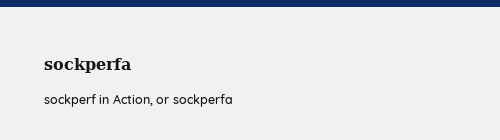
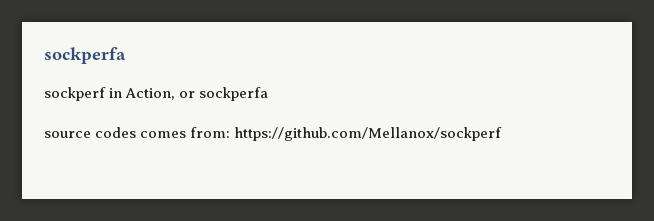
+ source codes comes from: https://github.com/Mellanox/sockperf

